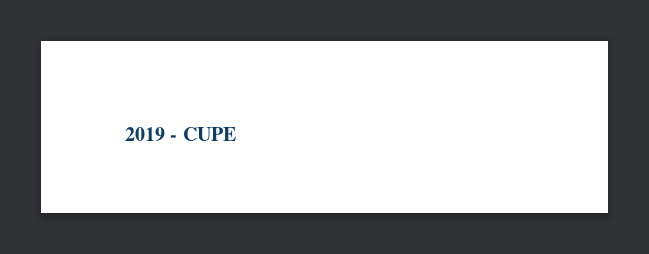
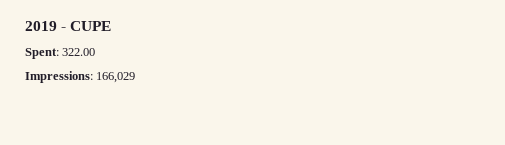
+ Spent: 322.00
+ Impressions: 166,029

